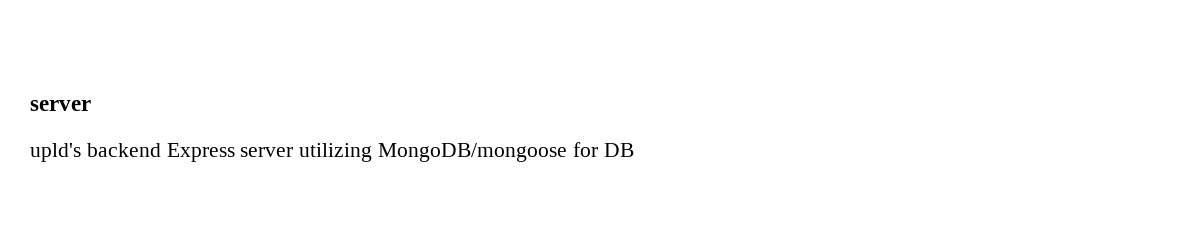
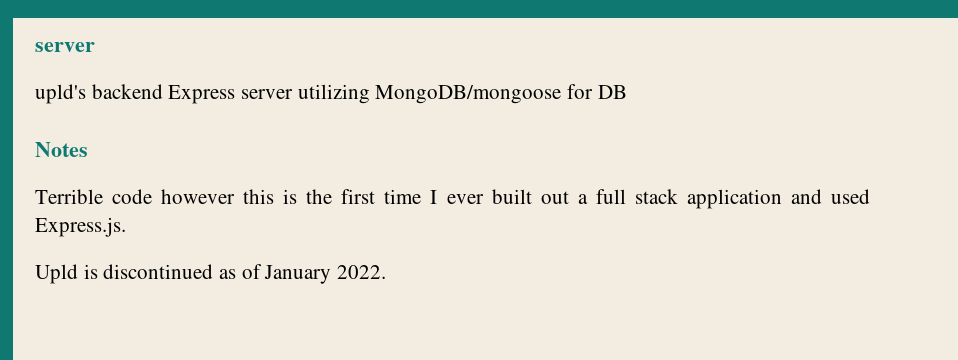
+ Notes
+ Terrible code however this is the first time I ever built out a full stack application and used Express.js.
+ Upld is discontinued as of January 2022.

